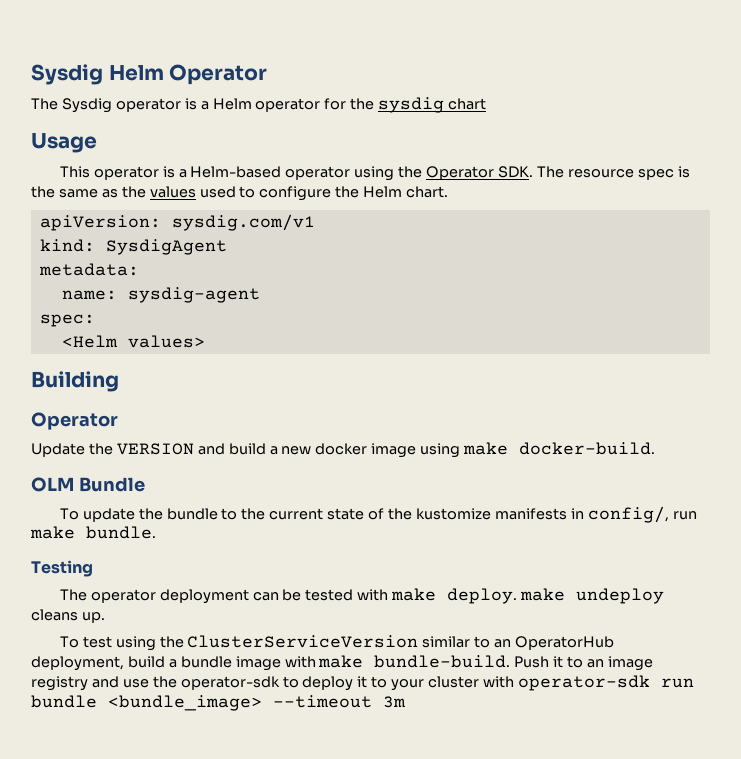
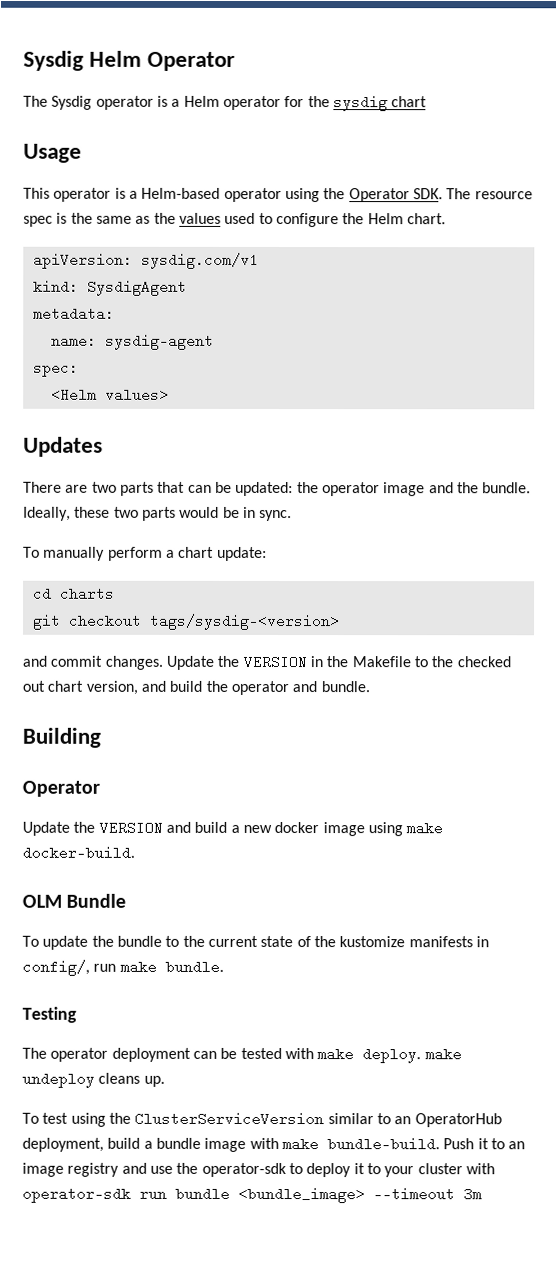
+ Updates
+ There are two parts that can be updated: the operator image and the bundle. Ideally, these two parts would be in sync.
+ To manually perform a chart update:
+ cd charts
+ git checkout tags/sysdig-<version>
+ and commit changes. Update the VERSION in the Makefile to the checked out chart version, and build the operator and bundle.

